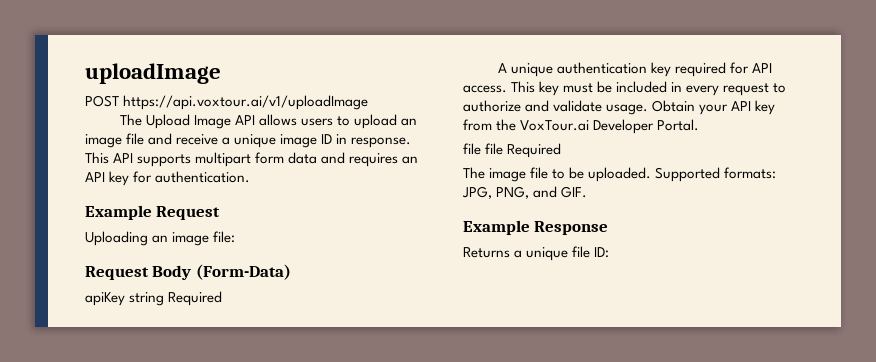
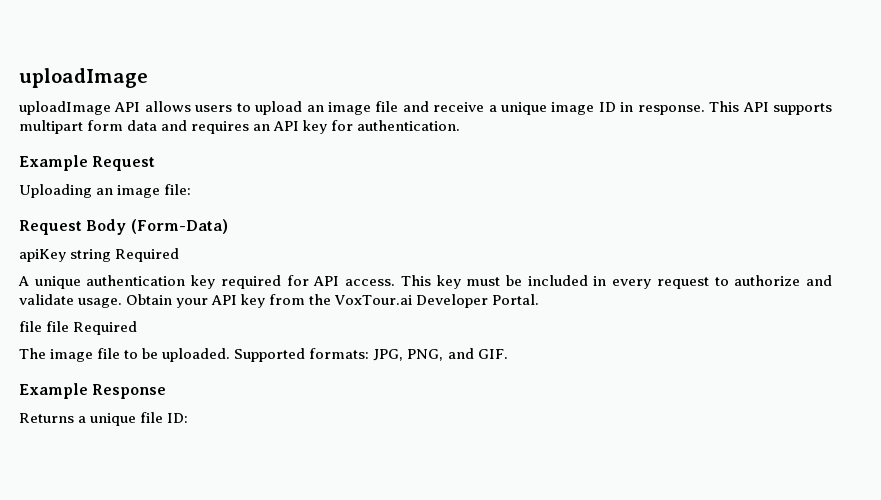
- POST https://api.voxtour.ai/v1/uploadImage
- The Upload Image API allows users to upload an image file and receive a unique image ID in response.
+ uploadImage API allows users to upload an image file and receive a unique image ID in response.

